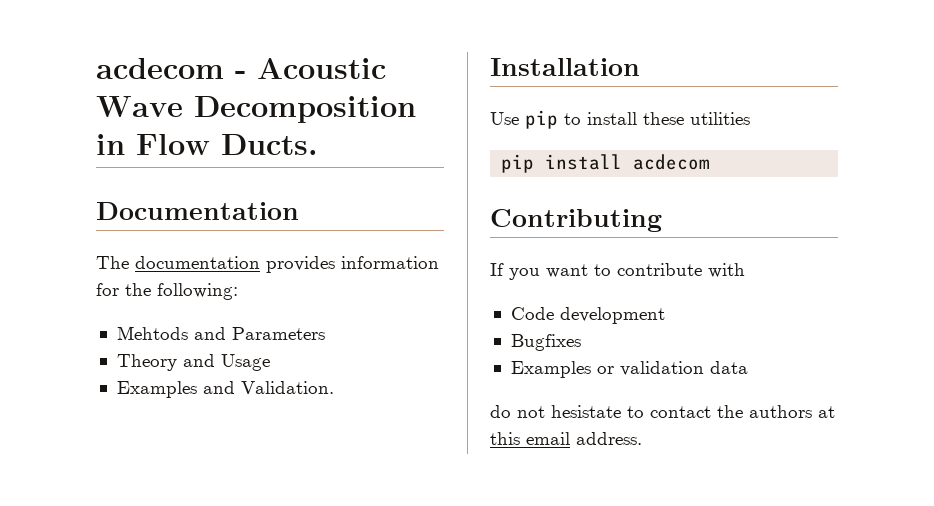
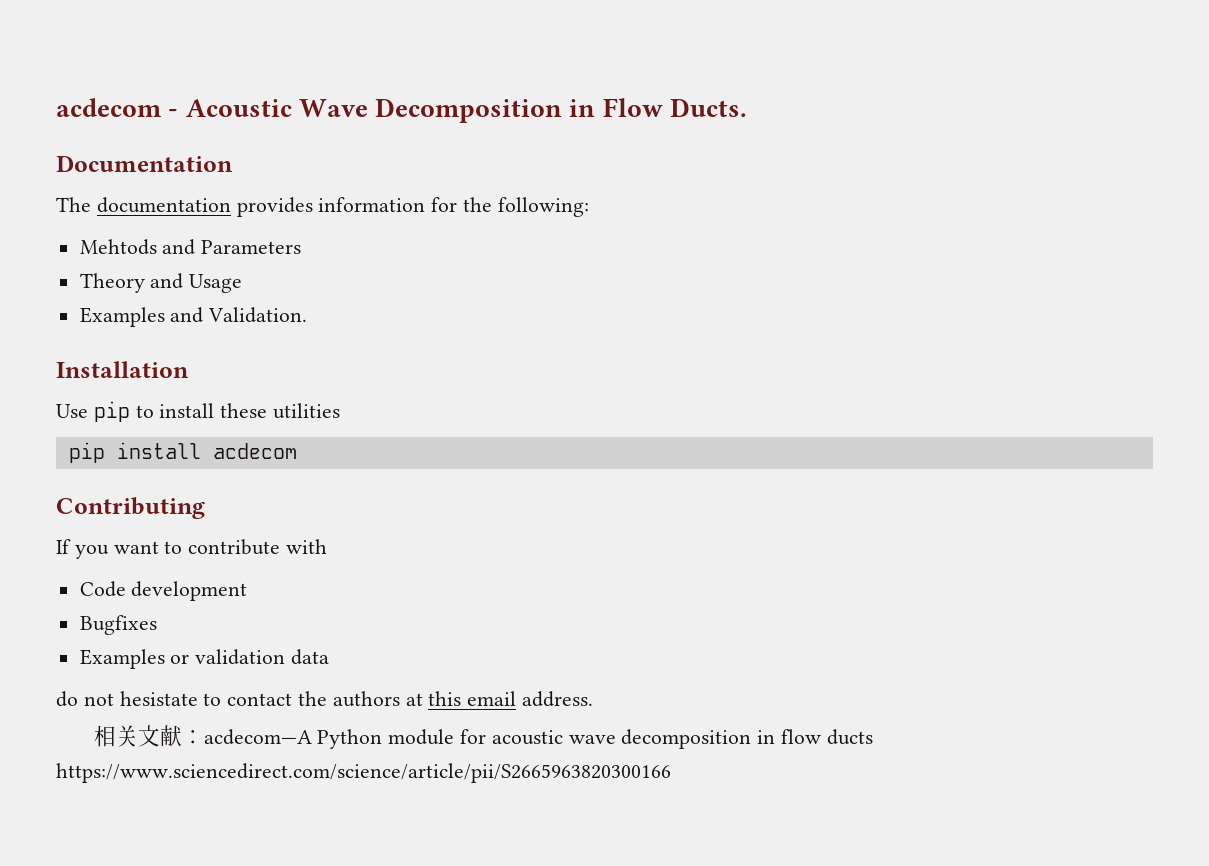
+ 相关文献：acdecom—A Python module for acoustic wave decomposition in flow ducts https://www.sciencedirect.com/science/article/pii/S2665963820300166

